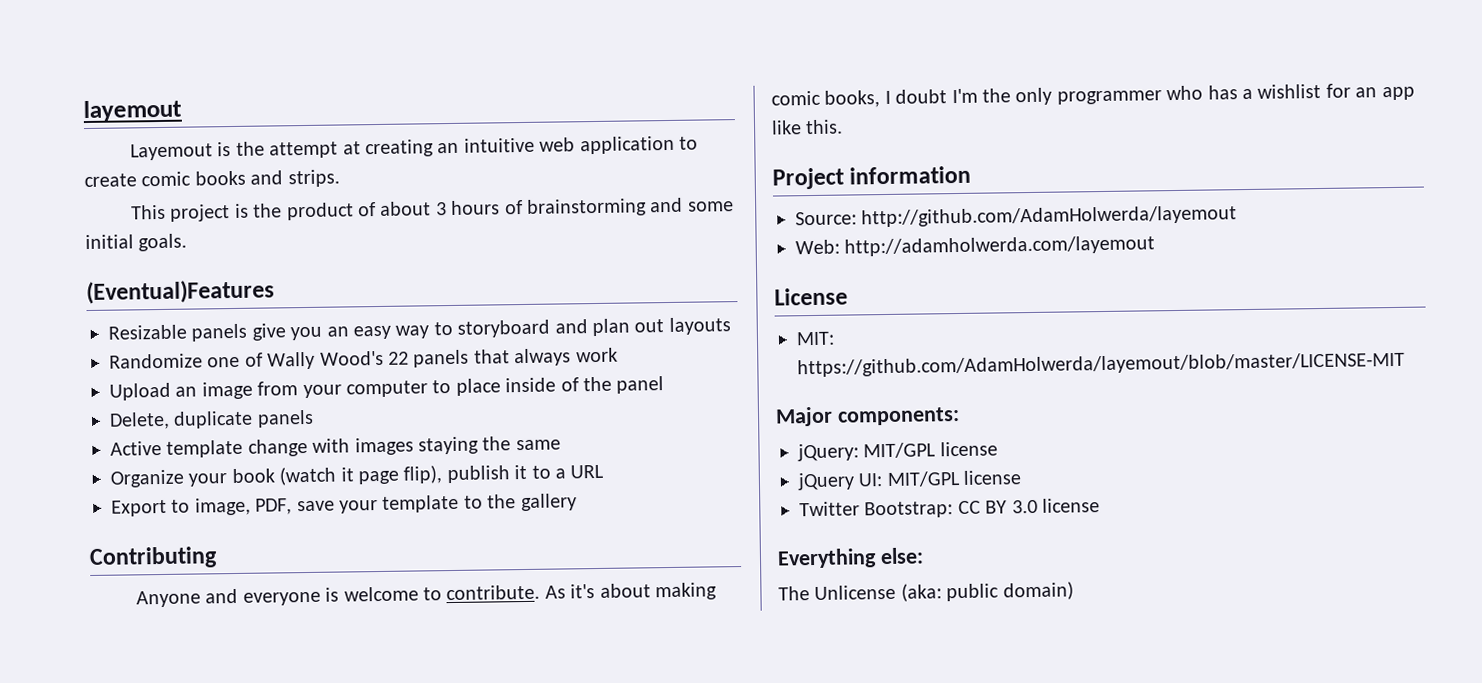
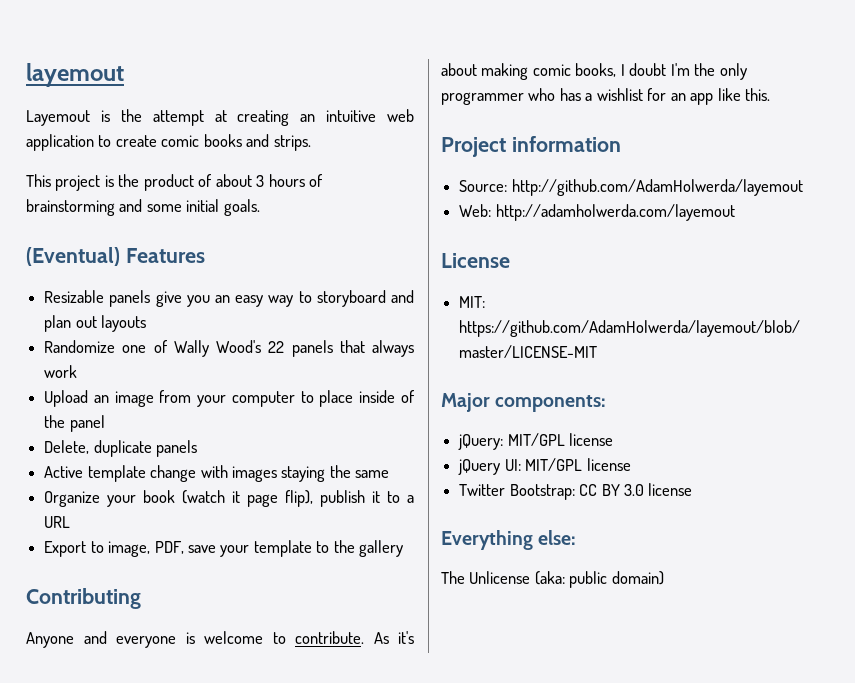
- (Eventual)Features
+ (Eventual) Features

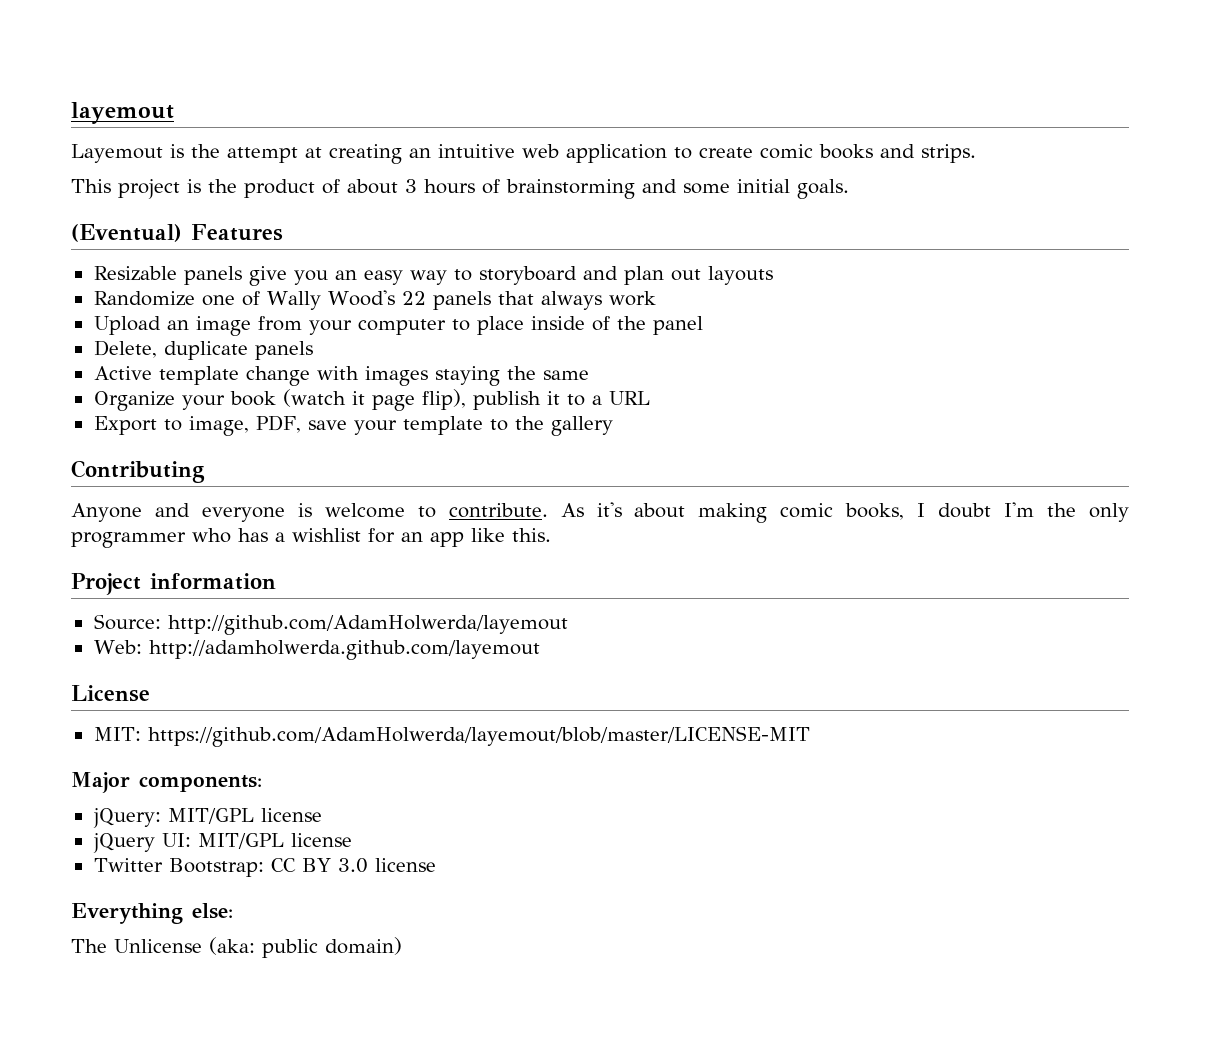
- Web: http://adamholwerda.com/layemout
+ Web: http://adamholwerda.github.com/layemout

